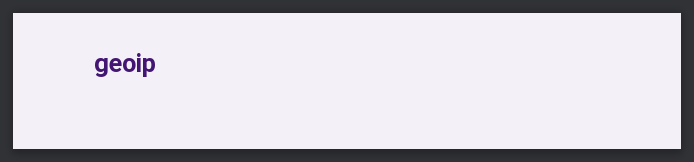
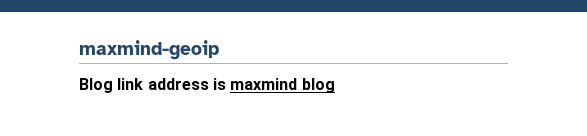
- geoip
+ maxmind-geoip
+ Blog link address is maxmind blog

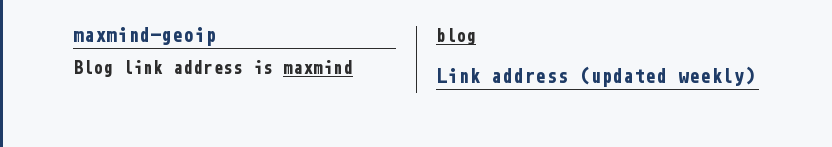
+ Link address (updated weekly)

